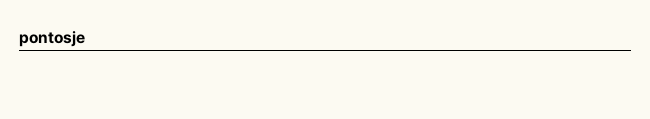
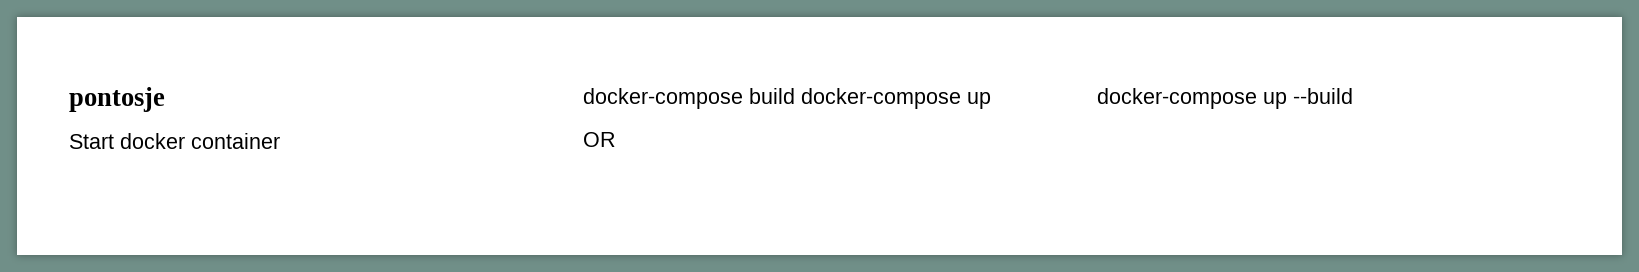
+ Start docker container
+ docker-compose build docker-compose up
+ OR
+ docker-compose up --build

